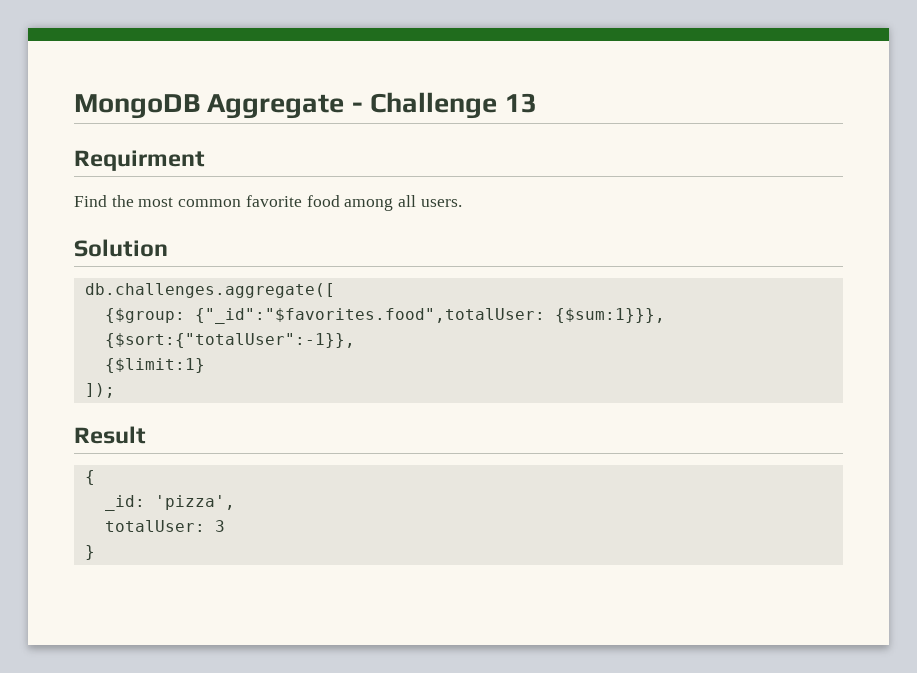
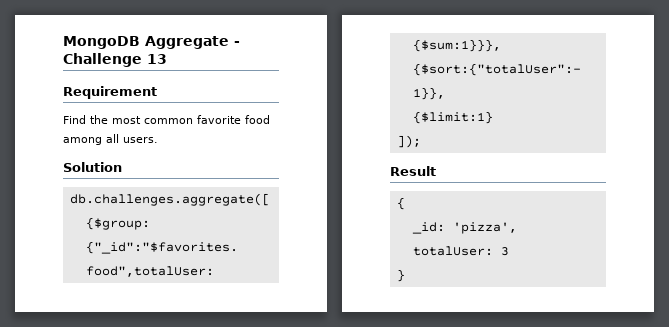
- Requirment
+ Requirement

